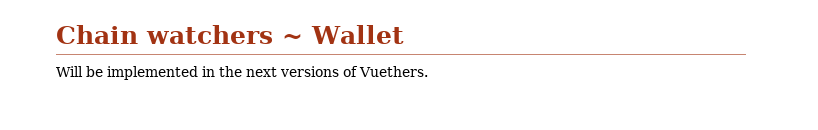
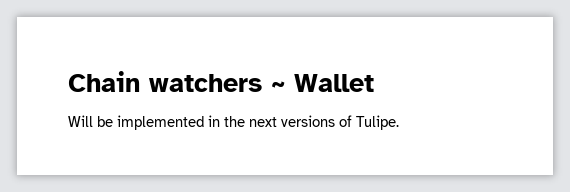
- Will be implemented in the next versions of Vuethers.
+ Will be implemented in the next versions of Tulipe.

